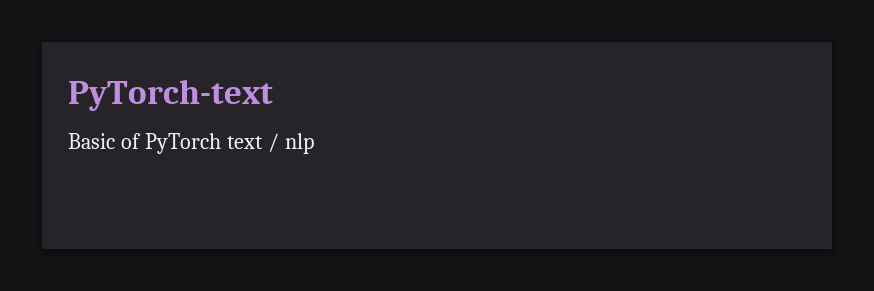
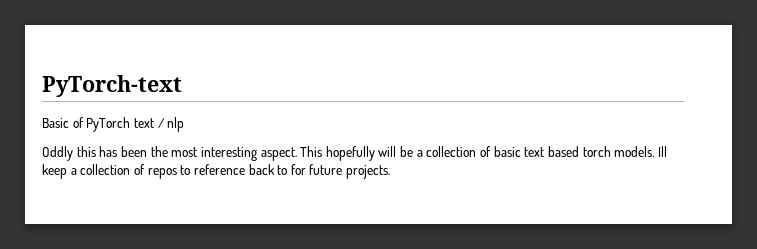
+ Oddly this has been the most interesting aspect. This hopefully will be a collection of basic text based torch models. Ill keep a collection of repos to reference back to for future projects.

